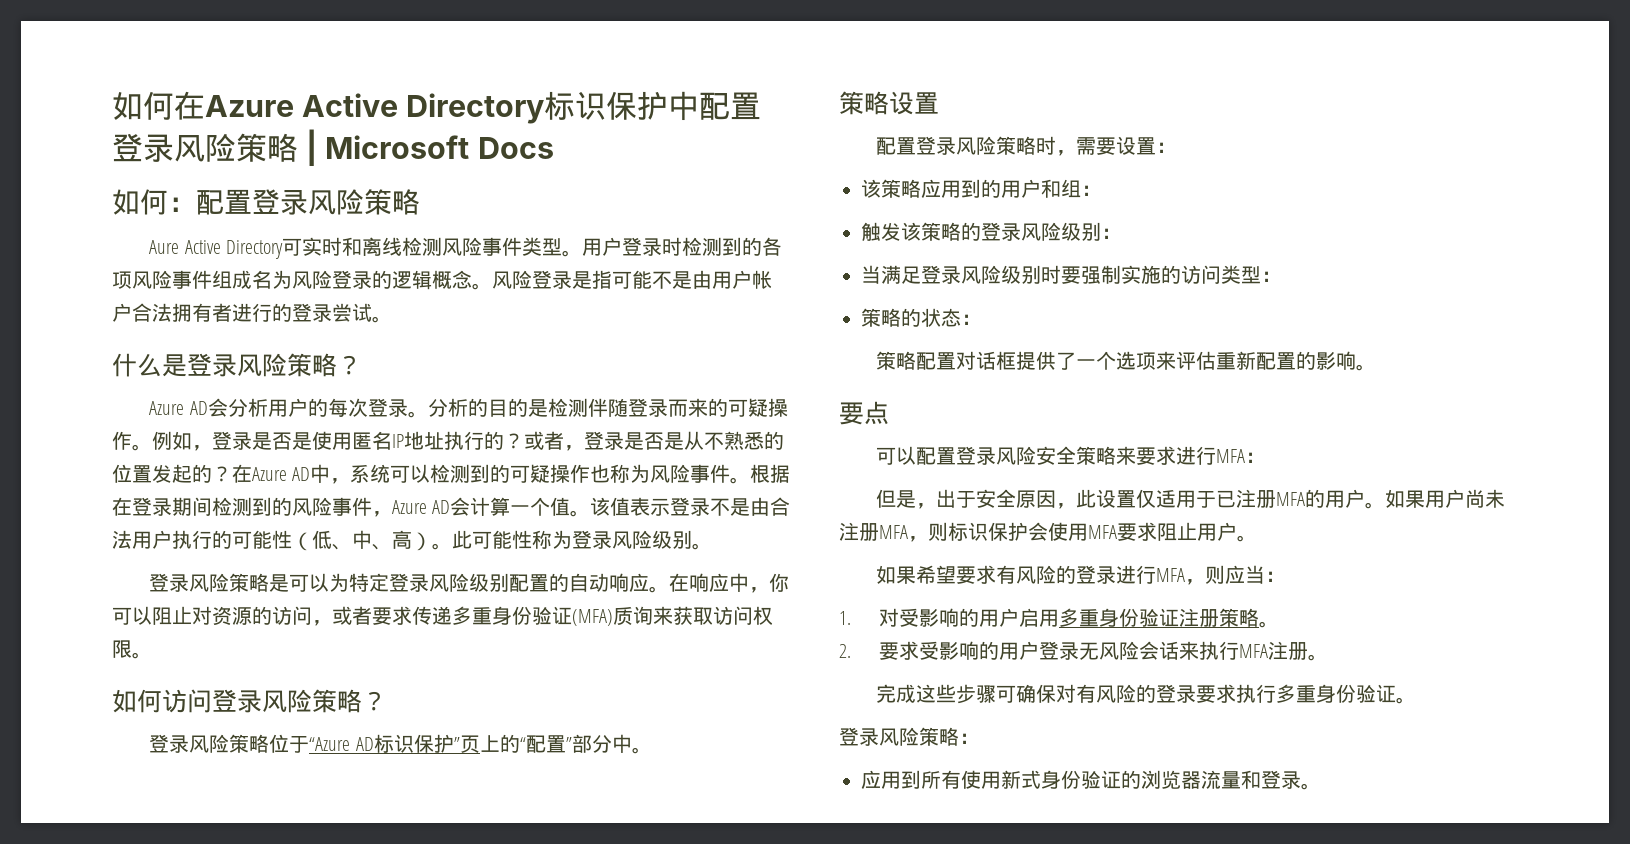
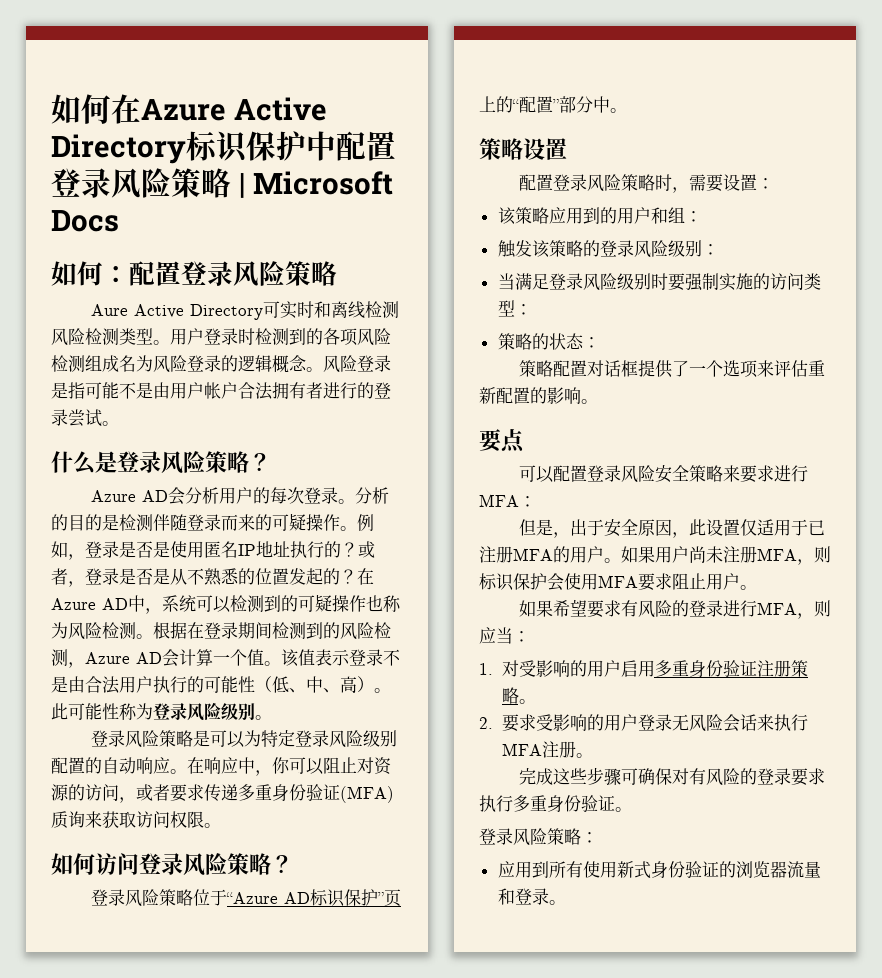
- Aure Active Directory可实时和离线检测风险事件类型。
+ Aure Active Directory可实时和离线检测风险检测类型。
- 用户登录时检测到的各项风险事件组成名为风险登录的逻辑概念。
+ 用户登录时检测到的各项风险检测组成名为风险登录的逻辑概念。
- 在Azure AD中，系统可以检测到的可疑操作也称为风险事件。
+ 在Azure AD中，系统可以检测到的可疑操作也称为风险检测。
- 根据在登录期间检测到的风险事件，Azure AD会计算一个值。
+ 根据在登录期间检测到的风险检测，Azure AD会计算一个值。

